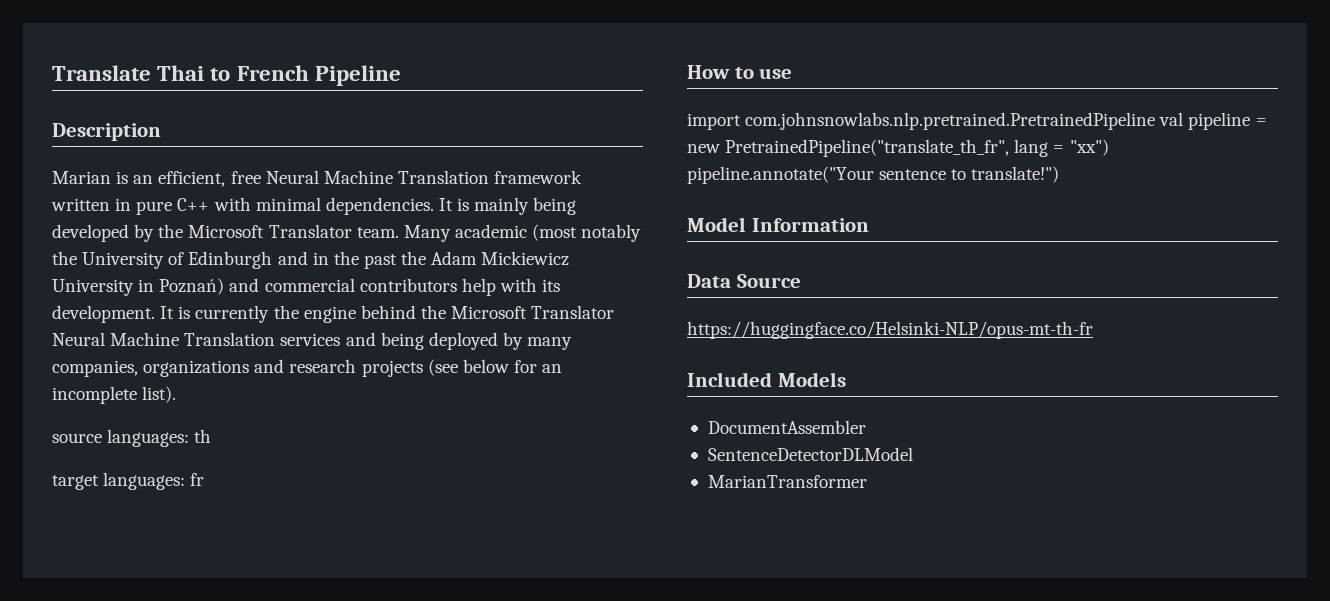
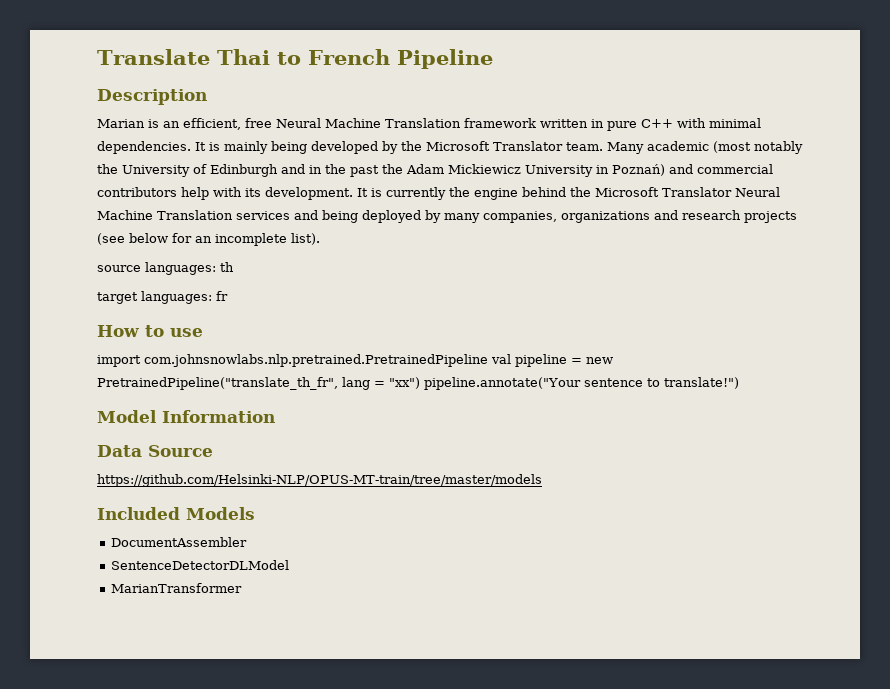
- https://huggingface.co/Helsinki-NLP/opus-mt-th-fr
+ https://github.com/Helsinki-NLP/OPUS-MT-train/tree/master/models

